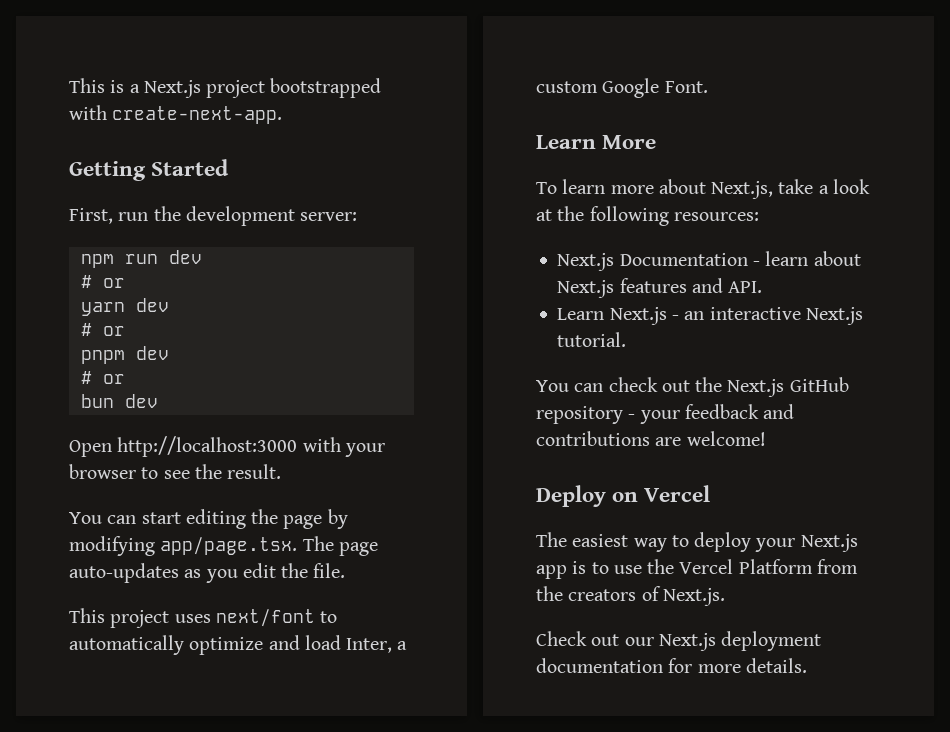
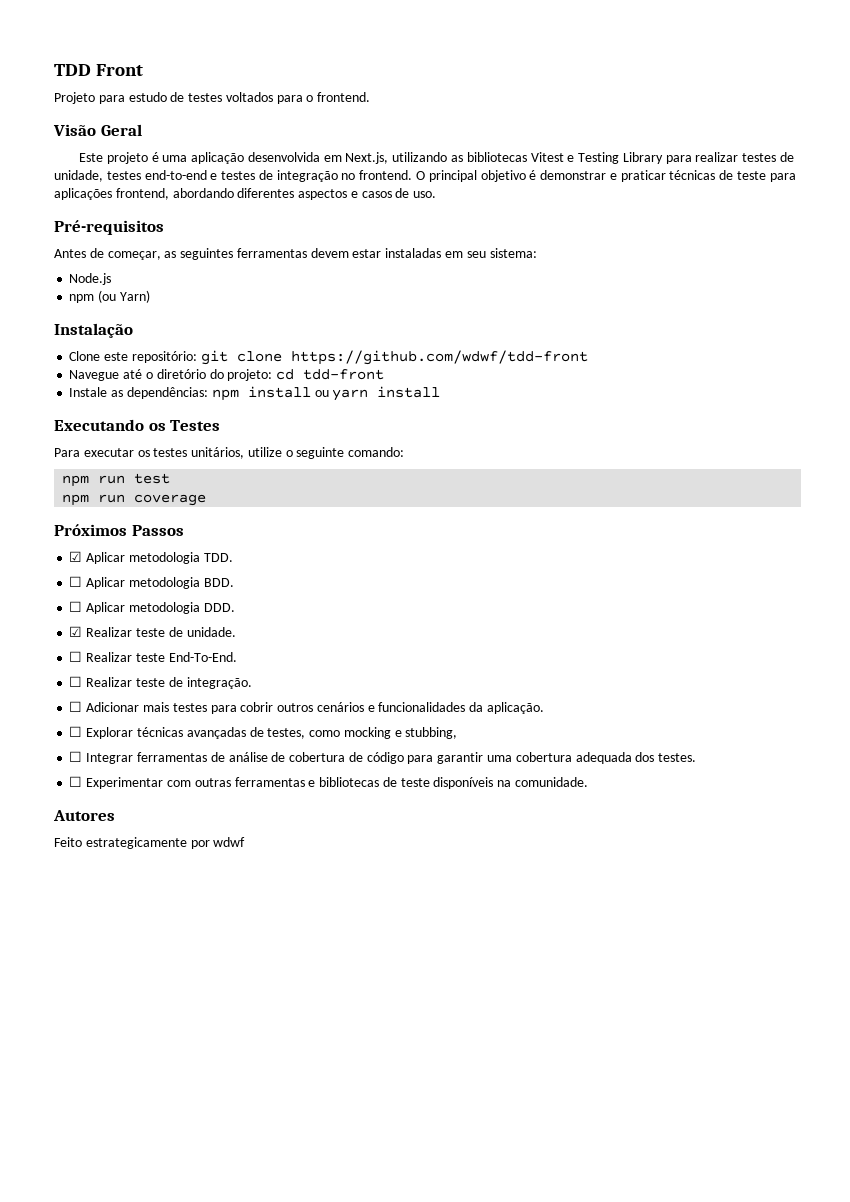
- This is a Next.js project bootstrapped with create-next-app.
- Getting Started
- First, run the development server:
- npm run dev
- # or
- yarn dev
- # or
- pnpm dev
- # or
- bun dev
- Open http://localhost:3000 with your browser to see the result.
- You can start editing the page by modifying app/page.tsx. The page auto-updates as you edit the file.
- This project uses next/font to automatically optimize and load Inter, a custom Google Font.
- Learn More
- To learn more about Next.js, take a look at the following resources:
- Next.js Documentation - learn about Next.js features and API.
- Learn Next.js - an interactive Next.js tutorial.
- You can check out the Next.js GitHub repository - your feedback and contributions are welcome!
- Deploy on Vercel
- The easiest way to deploy your Next.js app is to use the Vercel Platform from the creators of Next.js.
- Check out our Next.js deployment documentation for more details.
+ TDD Front
+ Projeto para estudo de testes voltados para o frontend.
+ Visão Geral
+ Este projeto é uma aplicação desenvolvida em Next.js, utilizando as bibliotecas Vitest e Testing Library para realizar testes de unidade, testes end-to-end e testes de integração no frontend. O principal objetivo é demonstrar e praticar técnicas de teste para aplicações frontend, abordando diferentes aspectos e casos de uso.
+ Pré-requisitos
+ Antes de começar, as seguintes ferramentas devem estar instaladas em seu sistema:
+ Node.js
+ npm (ou Yarn)
+ Instalação
+ Clone este repositório: git clone https://github.com/wdwf/tdd-front
+ Navegue até o diretório do projeto: cd tdd-front
+ Instale as dependências: npm install ou yarn install
+ Executando os Testes
+ Para executar os testes unitários, utilize o seguinte comando:
+ npm run test
+ npm run coverage
+ Próximos Passos
+ ☑ Aplicar metodologia TDD.
+ ☐ Aplicar metodologia BDD.
+ ☐ Aplicar metodologia DDD.
+ ☑ Realizar teste de unidade.
+ ☐ Realizar teste End-To-End.
+ ☐ Realizar teste de integração.
+ ☐ Adicionar mais testes para cobrir outros cenários e funcionalidades da aplicação.
+ ☐ Explorar técnicas avançadas de testes, como mocking e stubbing,
+ ☐ Integrar ferramentas de análise de cobertura de código para garantir uma cobertura adequada dos testes.
+ ☐ Experimentar com outras ferramentas e bibliotecas de teste disponíveis na comunidade.
+ Autores
+ Feito estrategicamente por wdwf

